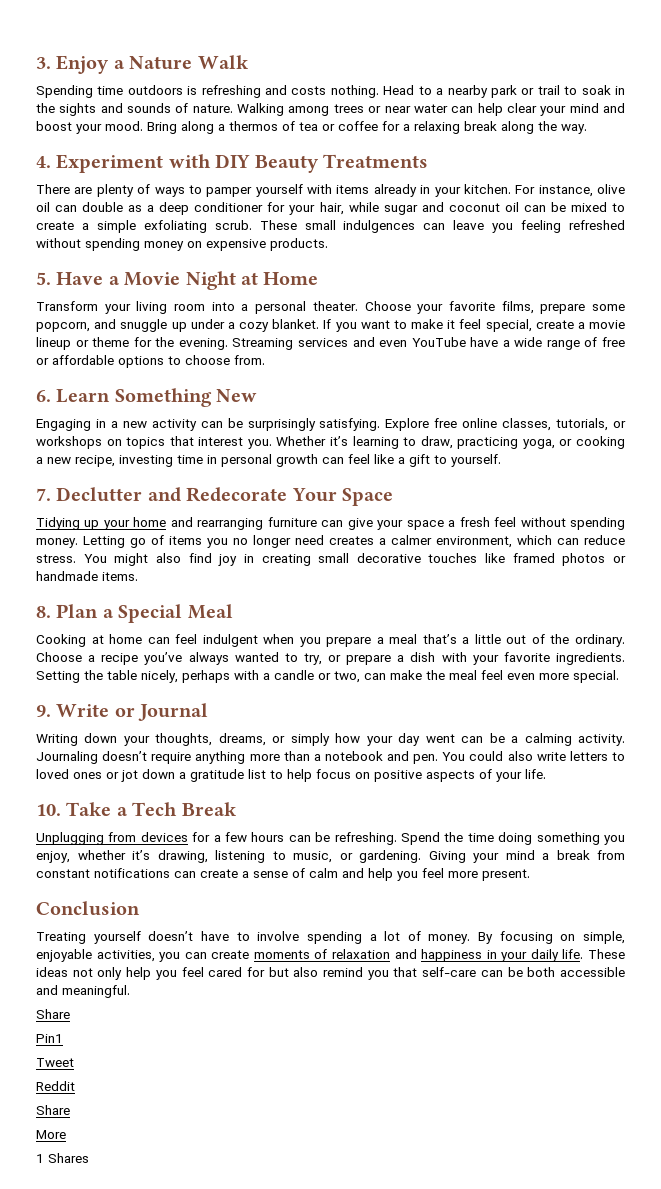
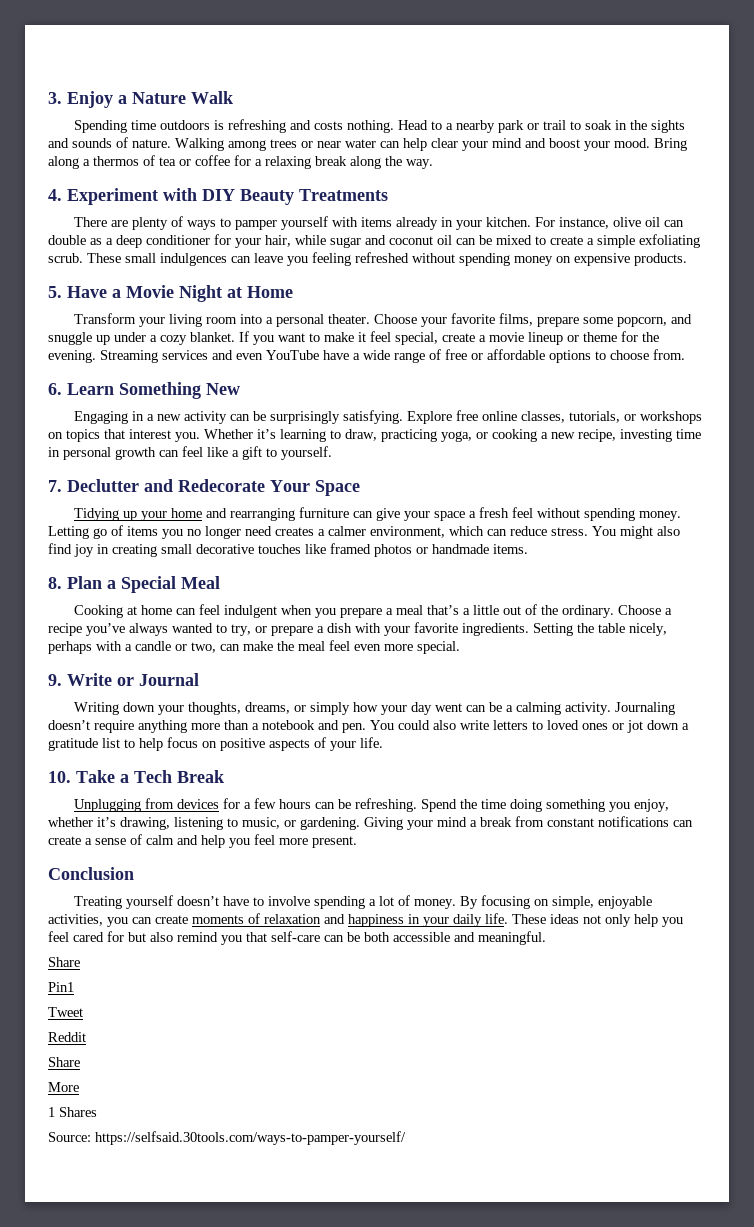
+ Source: https://selfsaid.30tools.com/ways-to-pamper-yourself/

